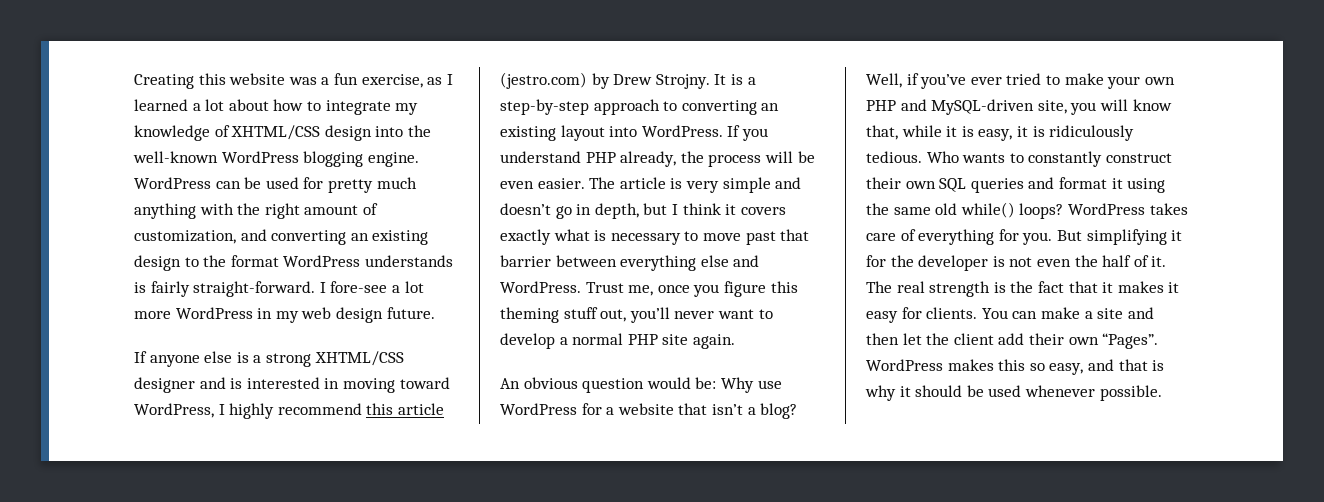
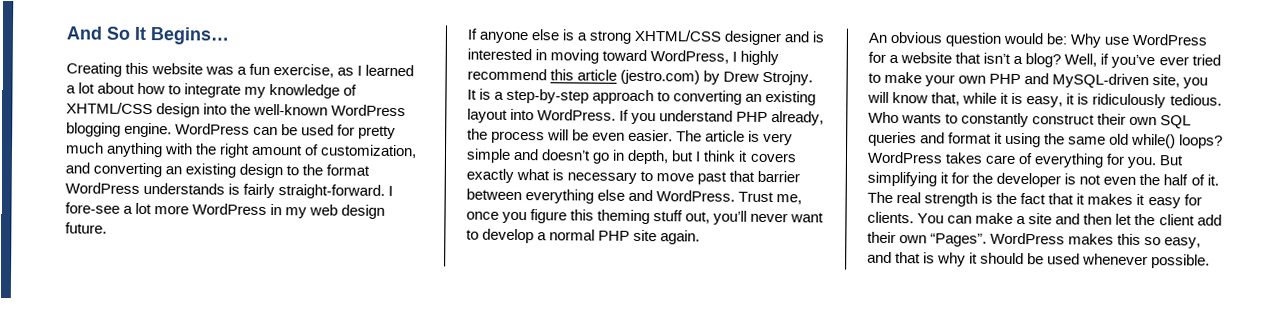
+ And So It Begins…

